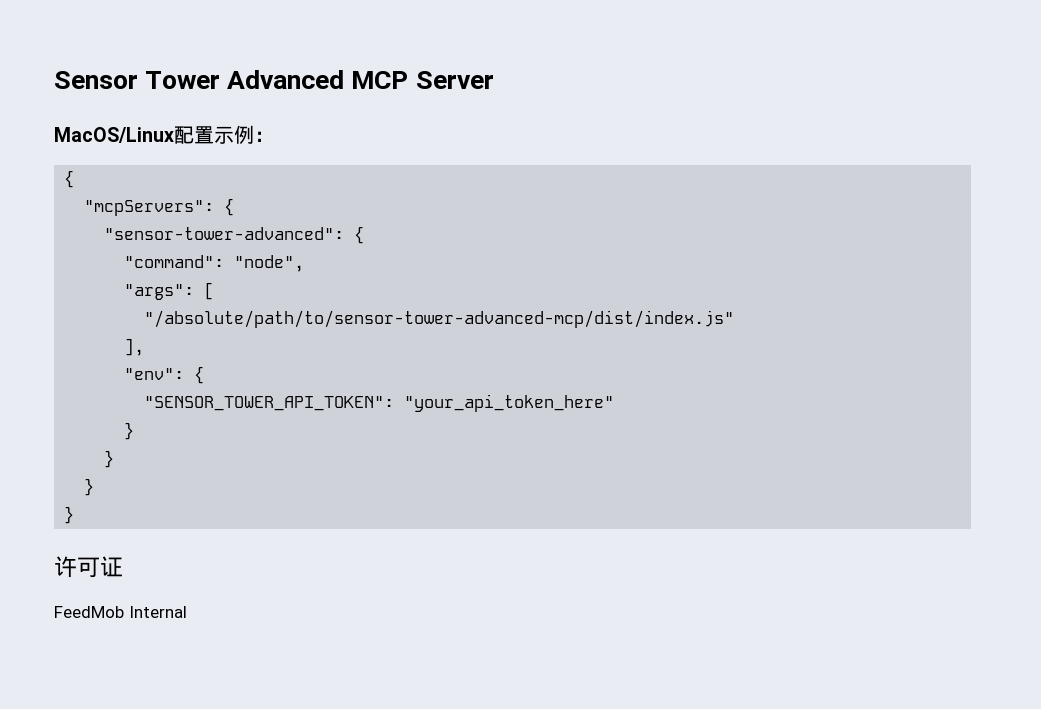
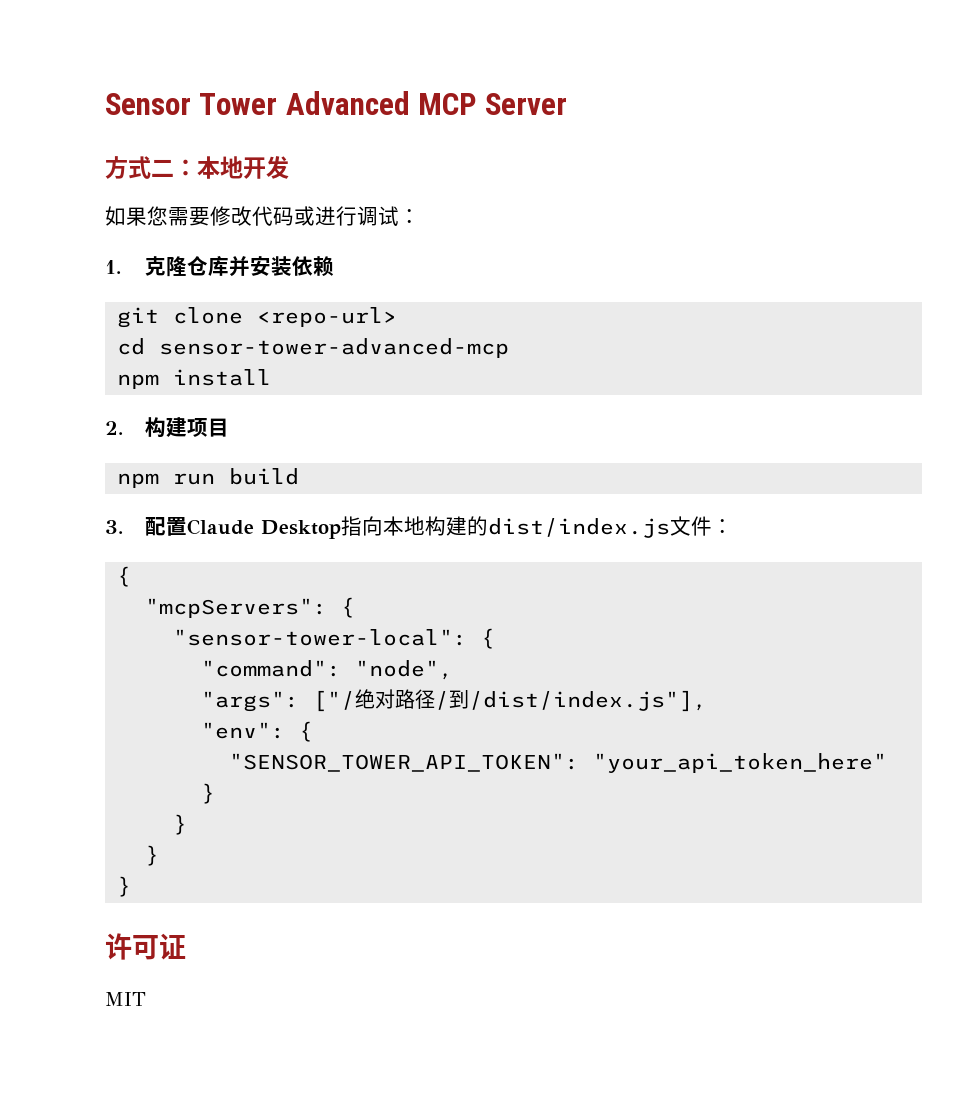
- MacOS/Linux配置示例：
+ 方式二：本地开发
+ 如果您需要修改代码或进行调试：
+ 1.克隆仓库并安装依赖
+ git clone <repo-url>
+ cd sensor-tower-advanced-mcp
+ npm install
+ 2.构建项目
+ npm run build
+ 3.配置Claude Desktop指向本地构建的dist/index.js文件：
- "sensor-tower-advanced": {
+ "sensor-tower-local": {
- "args": [
- "/absolute/path/to/sensor-tower-advanced-mcp/dist/index.js"
- ],
+ "args": ["/绝对路径/到/dist/index.js"],
- FeedMob Internal
+ MIT

